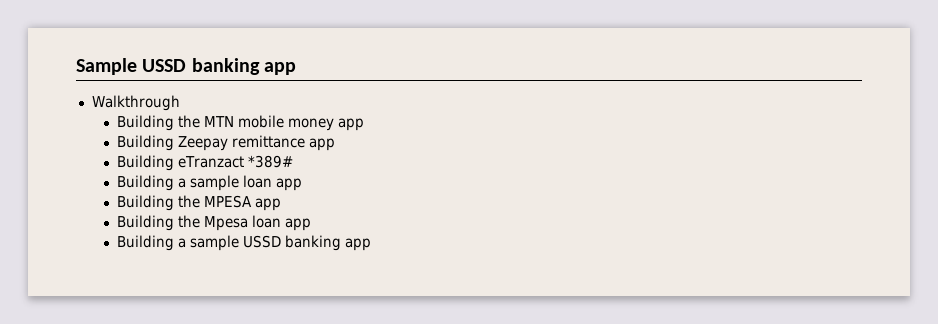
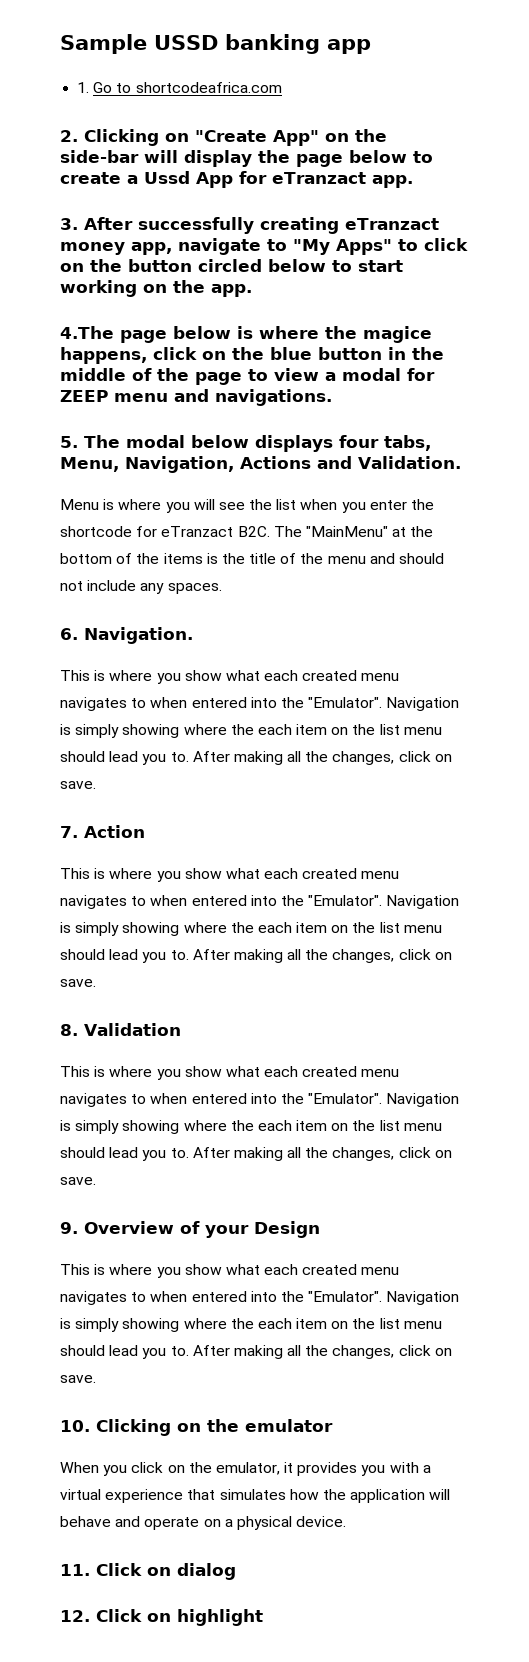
- Walkthrough
- Building the MTN mobile money app
- Building Zeepay remittance app
- Building eTranzact *389#
- Building a sample loan app
- Building the MPESA app
- Building the Mpesa loan app
- Building a sample USSD banking app
+ 1. Go to shortcodeafrica.com
+ 2. Clicking on "Create App" on the side-bar will display the page below to create a Ussd App for eTranzact app.
+ 3. After successfully creating eTranzact money app, navigate to "My Apps" to click on the button circled below to start working on the app.
+ 4.The page below is where the magice happens, click on the blue button in the middle of the page to view a modal for ZEEP menu and navigations.
+ 5. The modal below displays four tabs, Menu, Navigation, Actions and Validation.
+ Menu is where you will see the list when you enter the shortcode for eTranzact B2C. The "MainMenu" at the bottom of the items is the title of the menu and should not include any spaces.
+ 6. Navigation.
+ This is where you show what each created menu navigates to when entered into the "Emulator". Navigation is simply showing where the each item on the list menu should lead you to. After making all the changes, click on save.
+ 7. Action
+ This is where you show what each created menu navigates to when entered into the "Emulator". Navigation is simply showing where the each item on the list menu should lead you to. After making all the changes, click on save.
+ 8. Validation
+ This is where you show what each created menu navigates to when entered into the "Emulator". Navigation is simply showing where the each item on the list menu should lead you to. After making all the changes, click on save.
+ 9. Overview of your Design
+ This is where you show what each created menu navigates to when entered into the "Emulator". Navigation is simply showing where the each item on the list menu should lead you to. After making all the changes, click on save.
+ 10. Clicking on the emulator
+ When you click on the emulator, it provides you with a virtual experience that simulates how the application will behave and operate on a physical device.
+ 11. Click on dialog
+ 12. Click on highlight

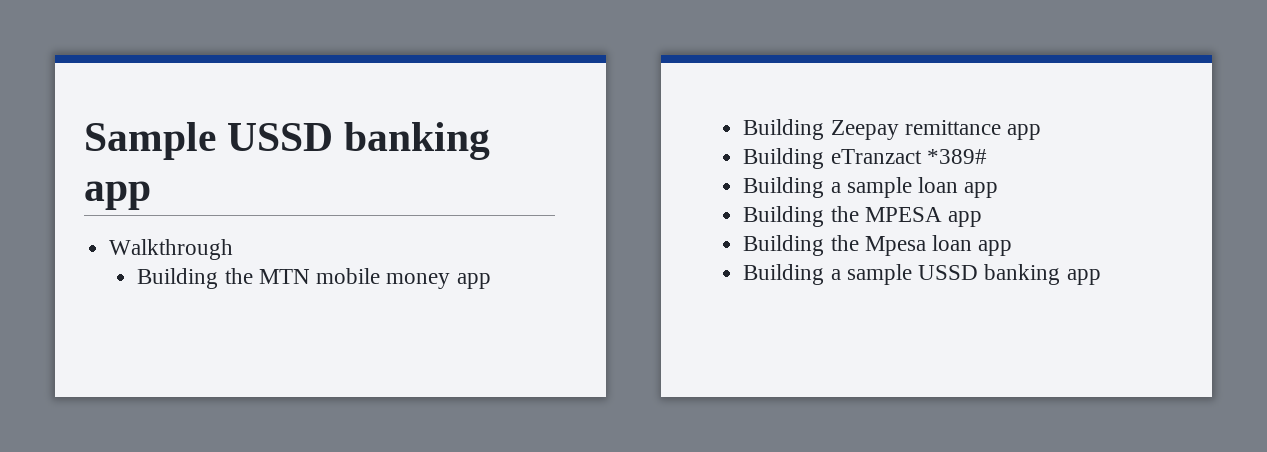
- 1. Go to shortcodeafrica.com
- 2. Clicking on "Create App" on the side-bar will display the page below to create a Ussd App for eTranzact app.
- 3. After successfully creating eTranzact money app, navigate to "My Apps" to click on the button circled below to start working on the app.
- 4.The page below is where the magice happens, click on the blue button in the middle of the page to view a modal for ZEEP menu and navigations.
- 5. The modal below displays four tabs, Menu, Navigation, Actions and Validation.
- Menu is where you will see the list when you enter the shortcode for eTranzact B2C. The "MainMenu" at the bottom of the items is the title of the menu and should not include any spaces.
- 6. Navigation.
- This is where you show what each created menu navigates to when entered into the "Emulator". Navigation is simply showing where the each item on the list menu should lead you to. After making all the changes, click on save.
- 7. Action
- This is where you show what each created menu navigates to when entered into the "Emulator". Navigation is simply showing where the each item on the list menu should lead you to. After making all the changes, click on save.
- 8. Validation
- This is where you show what each created menu navigates to when entered into the "Emulator". Navigation is simply showing where the each item on the list menu should lead you to. After making all the changes, click on save.
- 9. Overview of your Design
- This is where you show what each created menu navigates to when entered into the "Emulator". Navigation is simply showing where the each item on the list menu should lead you to. After making all the changes, click on save.
- 10. Clicking on the emulator
- When you click on the emulator, it provides you with a virtual experience that simulates how the application will behave and operate on a physical device.
- 11. Click on dialog
- 12. Click on highlight
+ Walkthrough
+ Building the MTN mobile money app
+ Building Zeepay remittance app
+ Building eTranzact *389#
+ Building a sample loan app
+ Building the MPESA app
+ Building the Mpesa loan app
+ Building a sample USSD banking app

